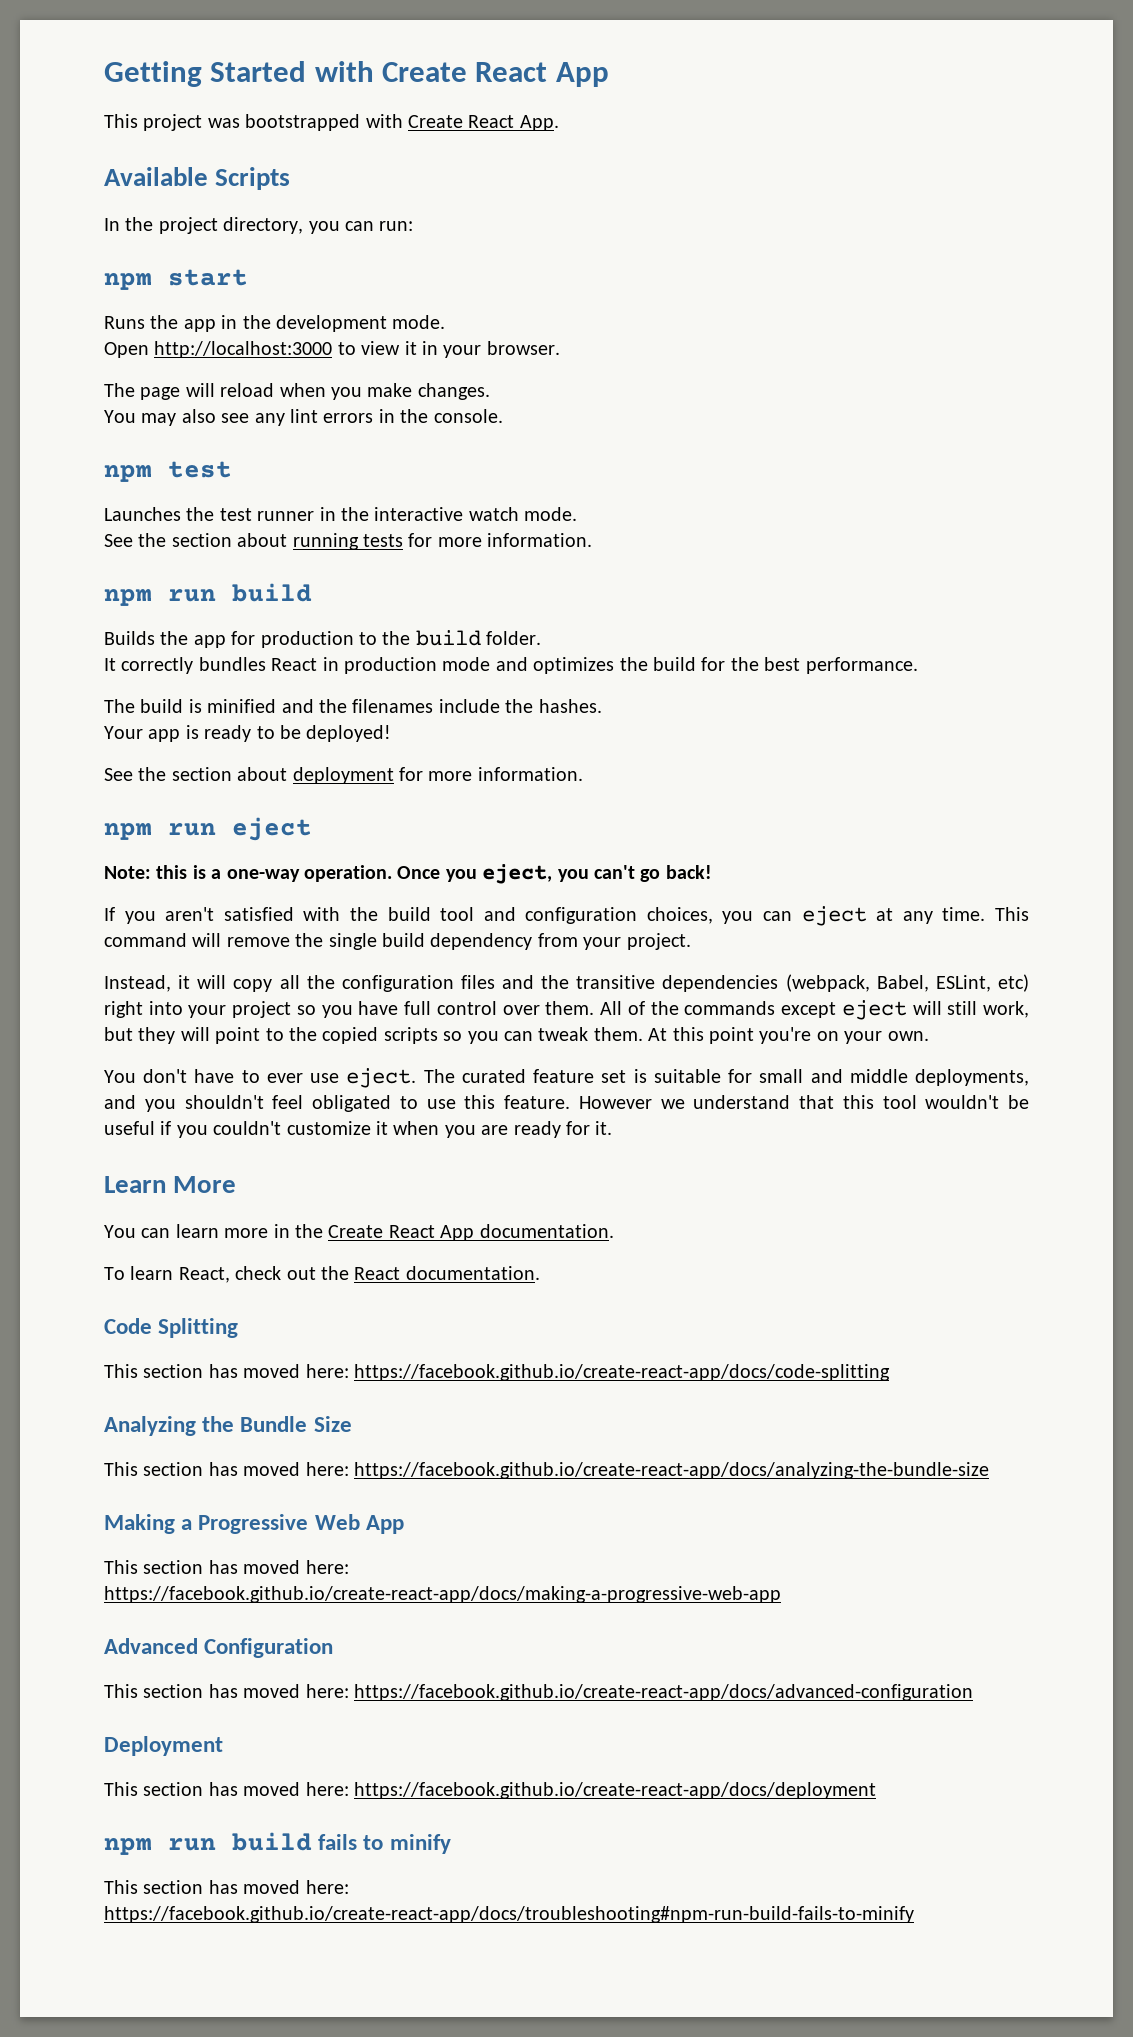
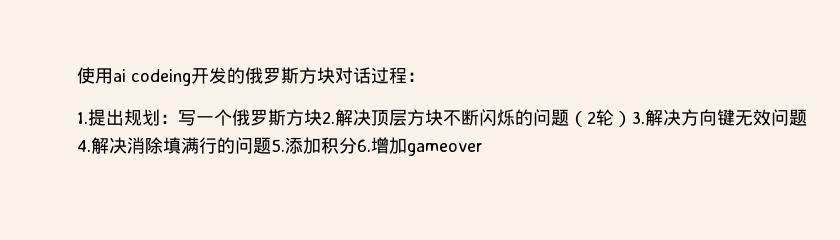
- Getting Started with Create React App
- This project was bootstrapped with Create React App.
- Available Scripts
- In the project directory, you can run:
- npm start
- Runs the app in the development mode.
- Open http://localhost:3000 to view it in your browser.
- The page will reload when you make changes.
- You may also see any lint errors in the console.
- npm test
- Launches the test runner in the interactive watch mode.
- See the section about running tests for more information.
- npm run build
- Builds the app for production to the build folder.
- It correctly bundles React in production mode and optimizes the build for the best performance.
- The build is minified and the filenames include the hashes.
- Your app is ready to be deployed!
- See the section about deployment for more information.
- npm run eject
- Note: this is a one-way operation. Once you eject, you can't go back!
- If you aren't satisfied with the build tool and configuration choices, you can eject at any time. This command will remove the single build dependency from your project.
- Instead, it will copy all the configuration files and the transitive dependencies (webpack, Babel, ESLint, etc) right into your project so you have full control over them. All of the commands except eject will still work, but they will point to the copied scripts so you can tweak them. At this point you're on your own.
- You don't have to ever use eject. The curated feature set is suitable for small and middle deployments, and you shouldn't feel obligated to use this feature. However we understand that this tool wouldn't be useful if you couldn't customize it when you are ready for it.
- Learn More
- You can learn more in the Create React App documentation.
- To learn React, check out the React documentation.
- Code Splitting
- This section has moved here: https://facebook.github.io/create-react-app/docs/code-splitting
- Analyzing the Bundle Size
- This section has moved here: https://facebook.github.io/create-react-app/docs/analyzing-the-bundle-size
- Making a Progressive Web App
- This section has moved here: https://facebook.github.io/create-react-app/docs/making-a-progressive-web-app
- Advanced Configuration
- This section has moved here: https://facebook.github.io/create-react-app/docs/advanced-configuration
- Deployment
- This section has moved here: https://facebook.github.io/create-react-app/docs/deployment
- npm run build fails to minify
- This section has moved here: https://facebook.github.io/create-react-app/docs/troubleshooting#npm-run-build-fails-to-minify
+ 使用ai codeing开发的俄罗斯方块对话过程：
+ 1.提出规划：写一个俄罗斯方块2.解决顶层方块不断闪烁的问题（2轮）3.解决方向键无效问题4.解决消除填满行的问题5.添加积分6.增加gameover

